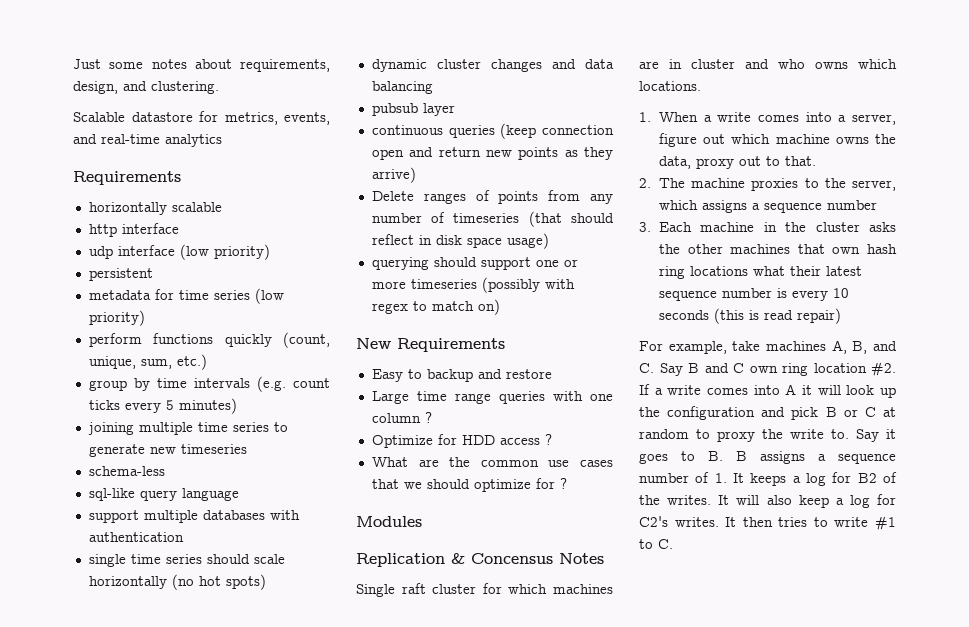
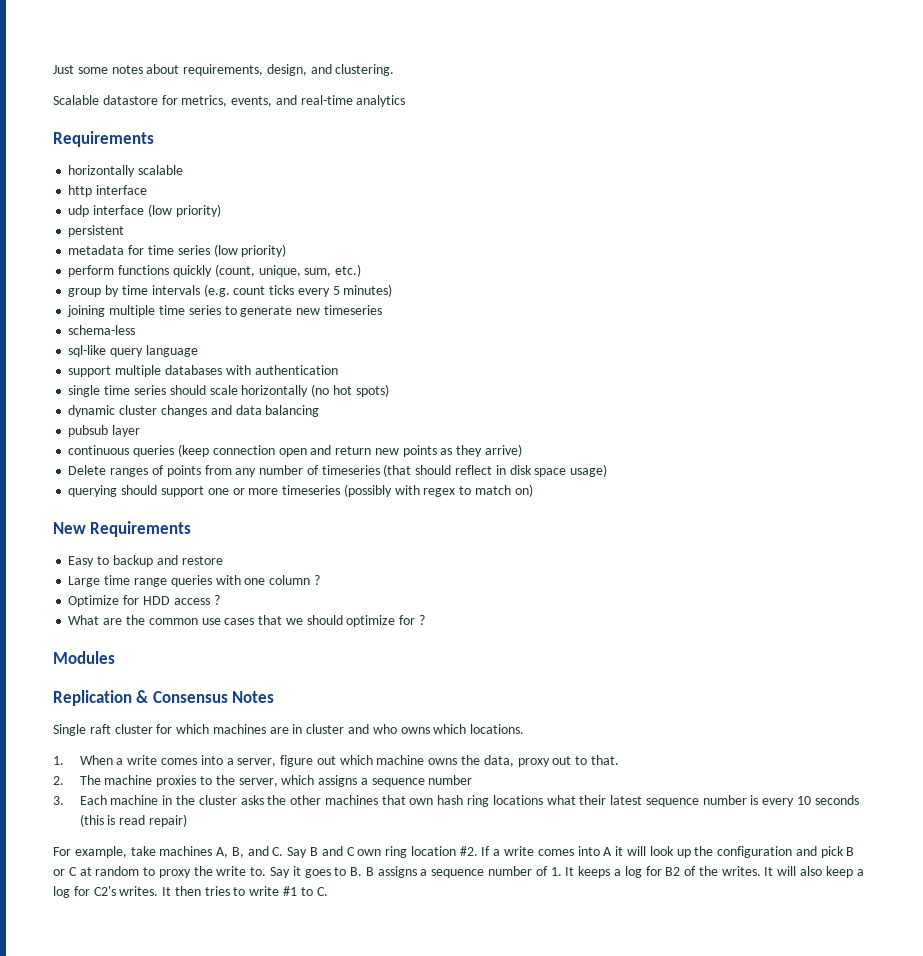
- Replication & Concensus Notes
+ Replication & Consensus Notes

